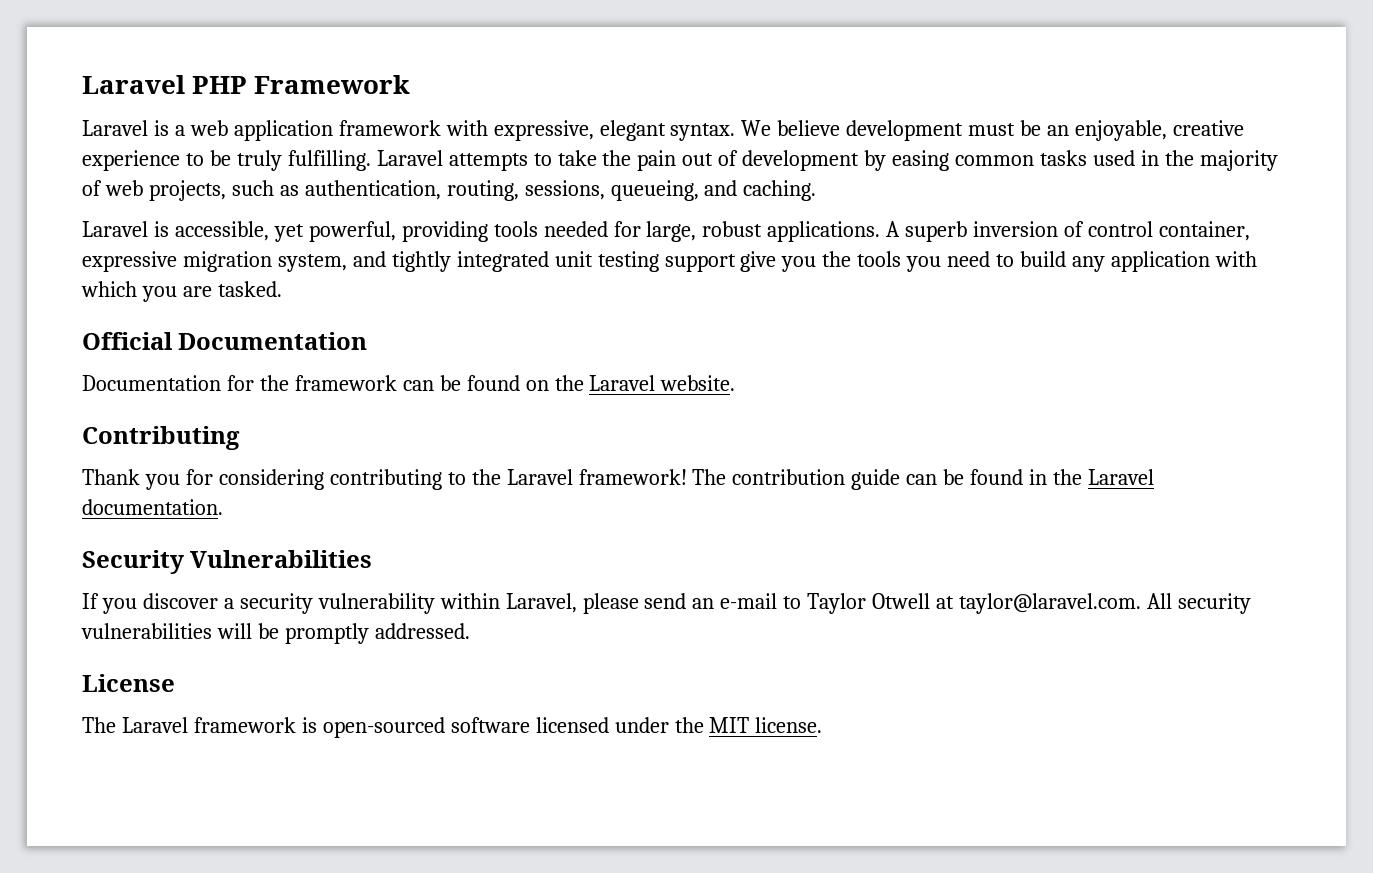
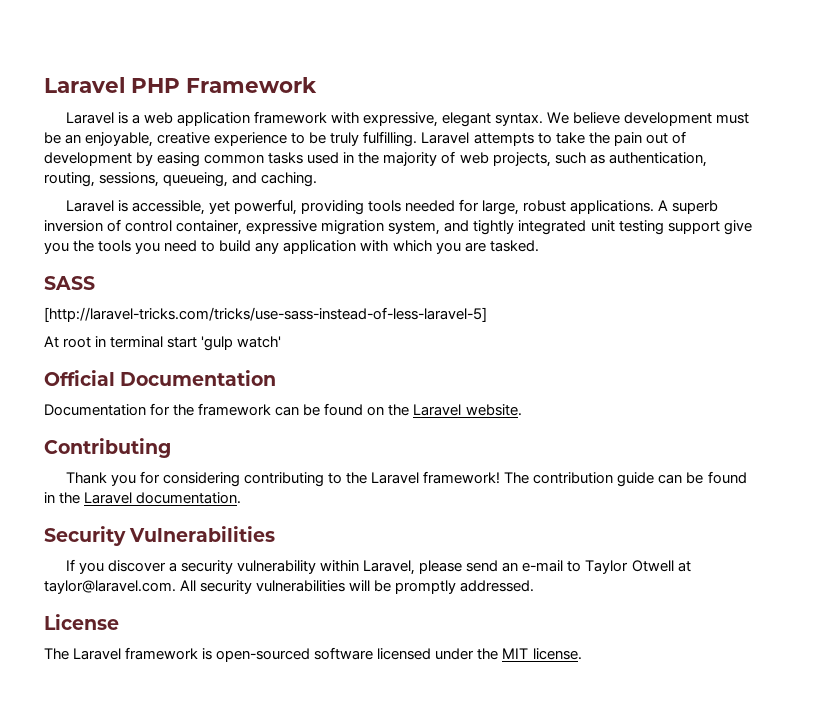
+ SASS
+ [http://laravel-tricks.com/tricks/use-sass-instead-of-less-laravel-5]
+ At root in terminal start 'gulp watch'

